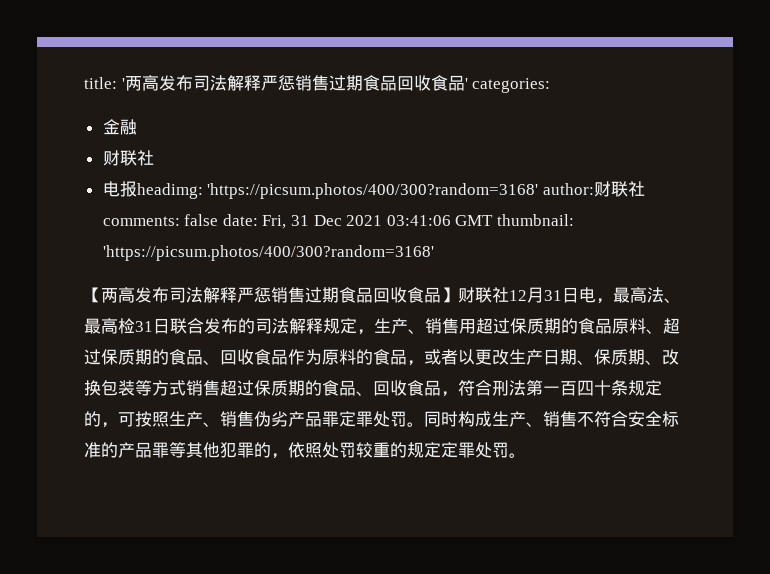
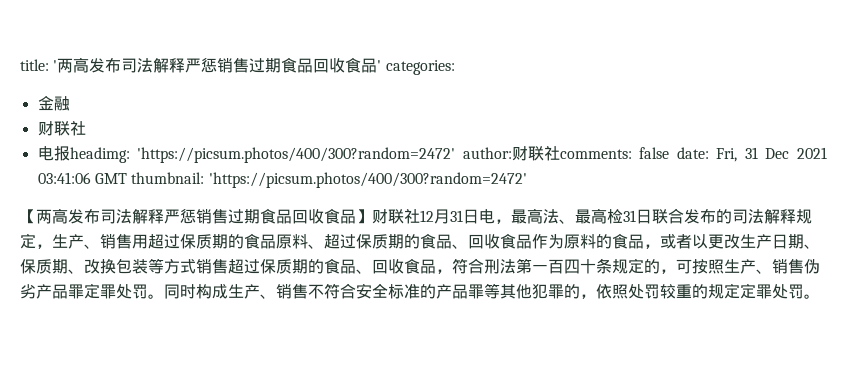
- 电报headimg: 'https://picsum.photos/400/300?random=3168' author:财联社comments: false date: Fri, 31 Dec 2021 03:41:06 GMT thumbnail: 'https://picsum.photos/400/300?random=3168'
+ 电报headimg: 'https://picsum.photos/400/300?random=2472' author:财联社comments: false date: Fri, 31 Dec 2021 03:41:06 GMT thumbnail: 'https://picsum.photos/400/300?random=2472'

